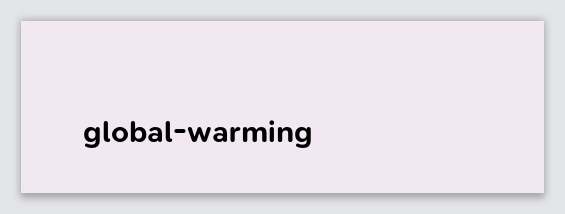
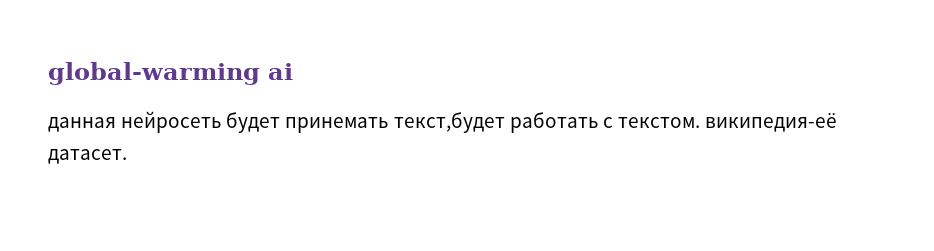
- global-warming
+ global-warming ai
+ данная нейросеть будет принемать текст,будет работать с текстом. википедия-её датасет.

